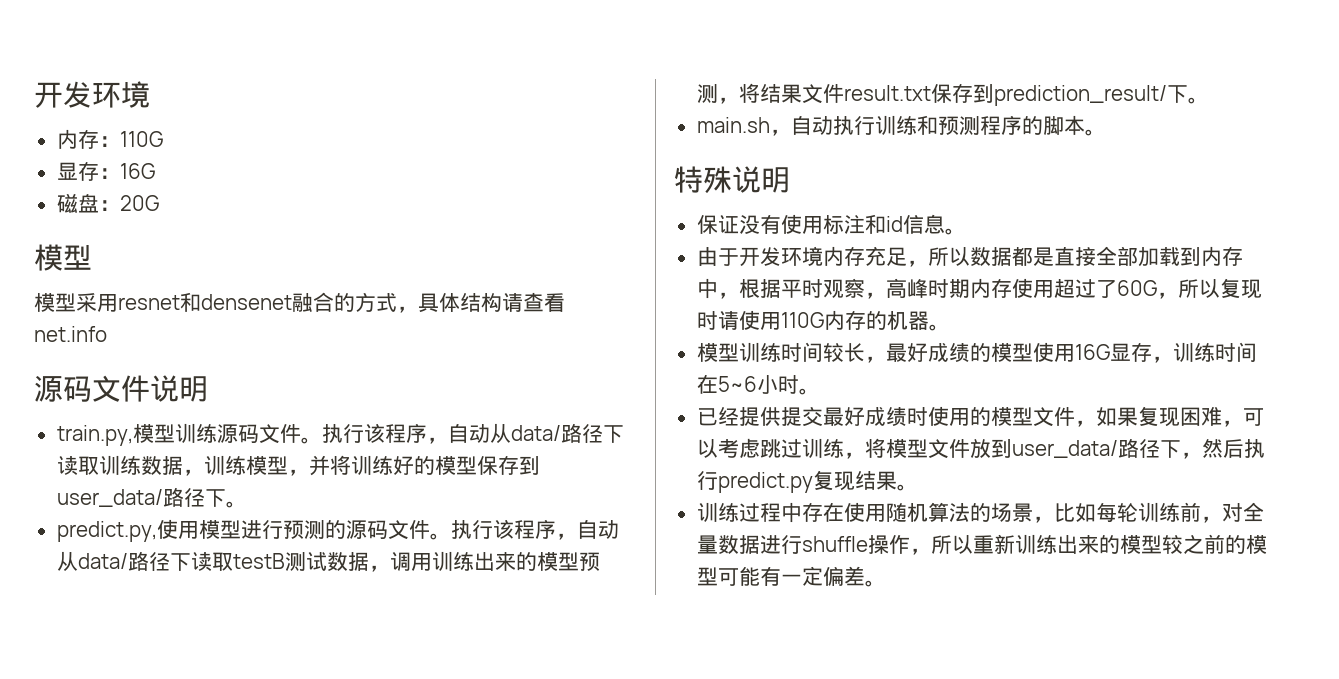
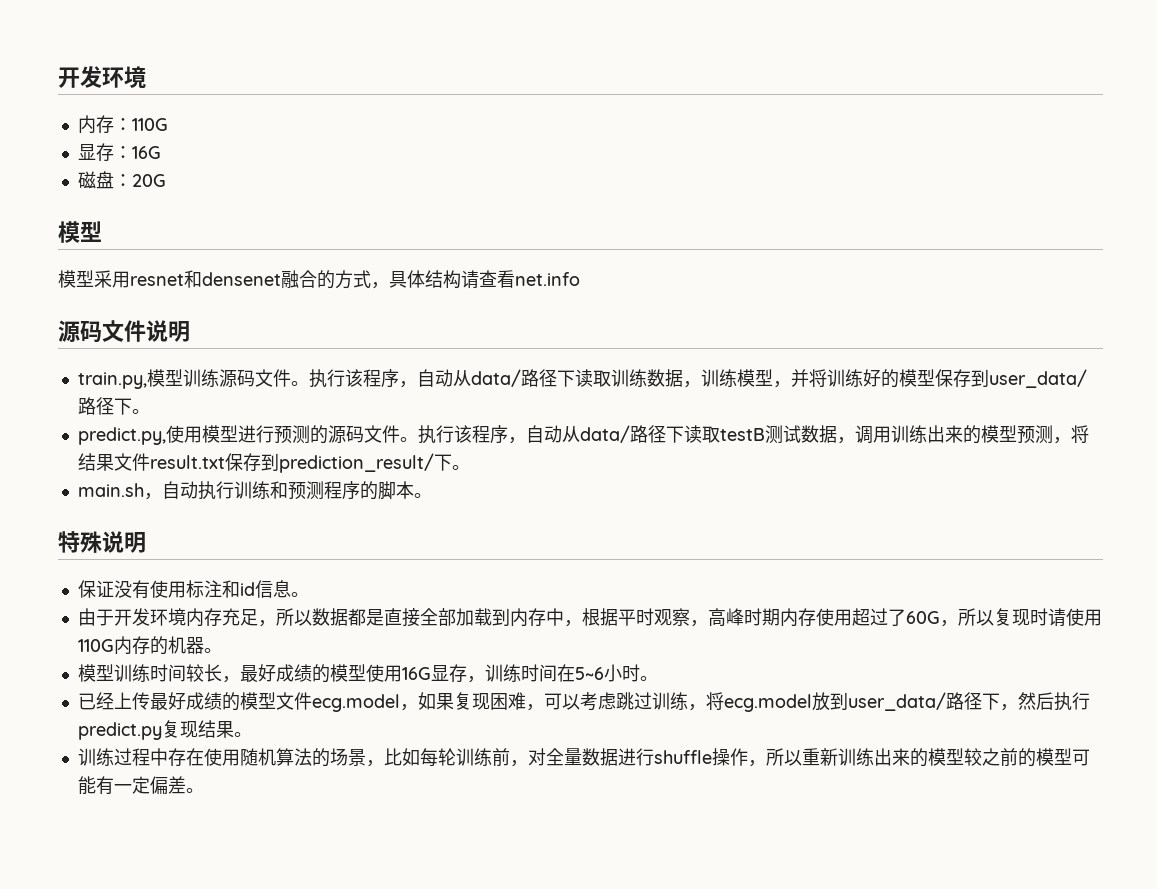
- 已经提供提交最好成绩时使用的模型文件，如果复现困难，可以考虑跳过训练，将模型文件放到user_data/路径下，然后执行predict.py复现结果。
+ 已经上传最好成绩的模型文件ecg.model，如果复现困难，可以考虑跳过训练，将ecg.model放到user_data/路径下，然后执行predict.py复现结果。

